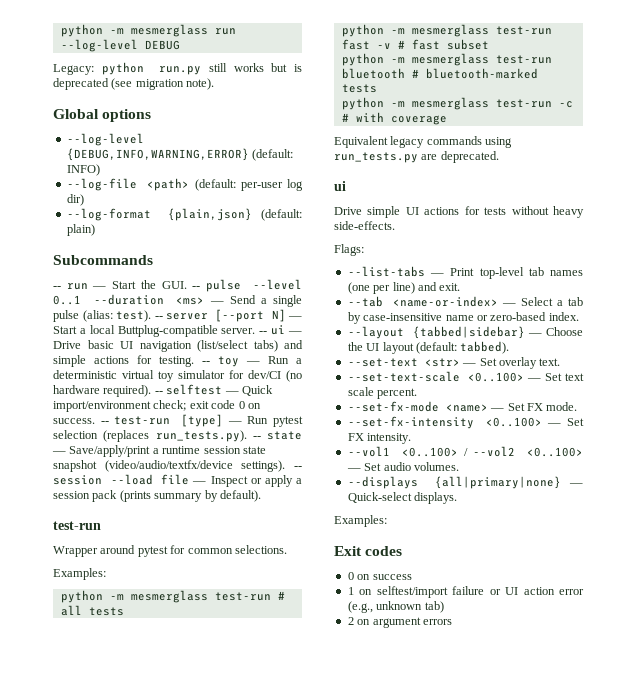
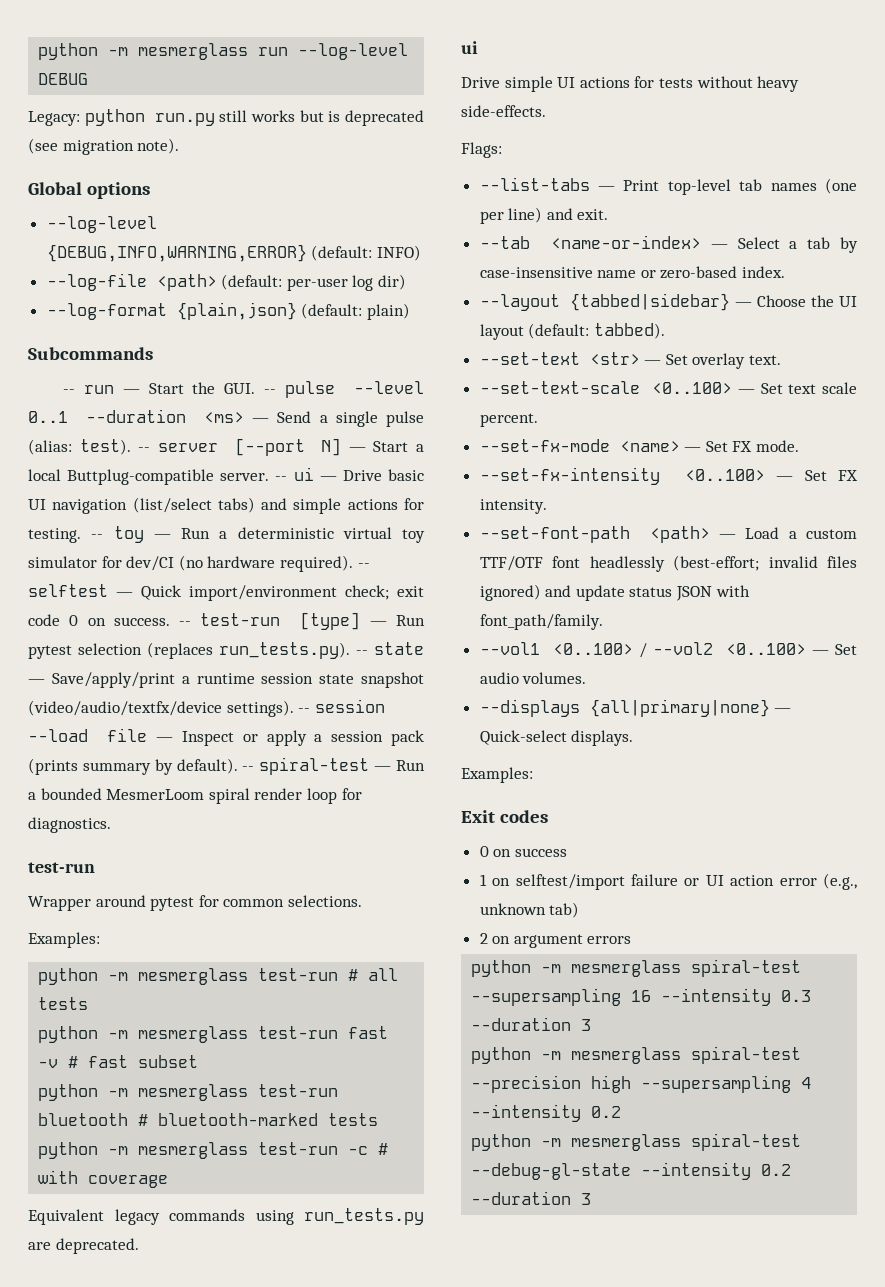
+ -- spiral-test — Run a bounded MesmerLoom spiral render loop for diagnostics.
+ --set-font-path <path> — Load a custom TTF/OTF font headlessly (best-effort; invalid files ignored) and update status JSON with font_path/family.
+ python -m mesmerglass spiral-test --supersampling 16 --intensity 0.3 --duration 3
+ python -m mesmerglass spiral-test --precision high --supersampling 4 --intensity 0.2
+ python -m mesmerglass spiral-test --debug-gl-state --intensity 0.2 --duration 3

